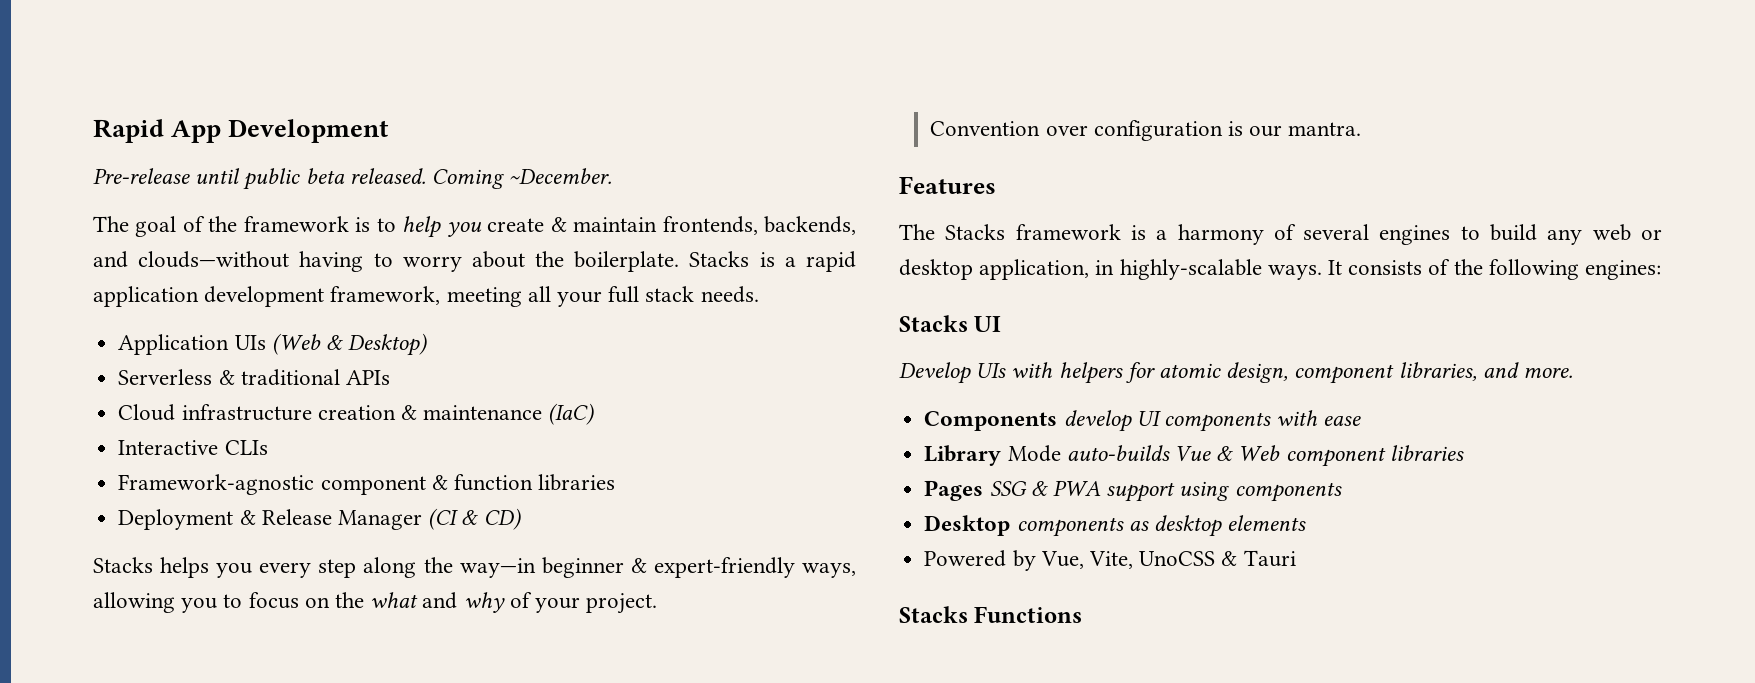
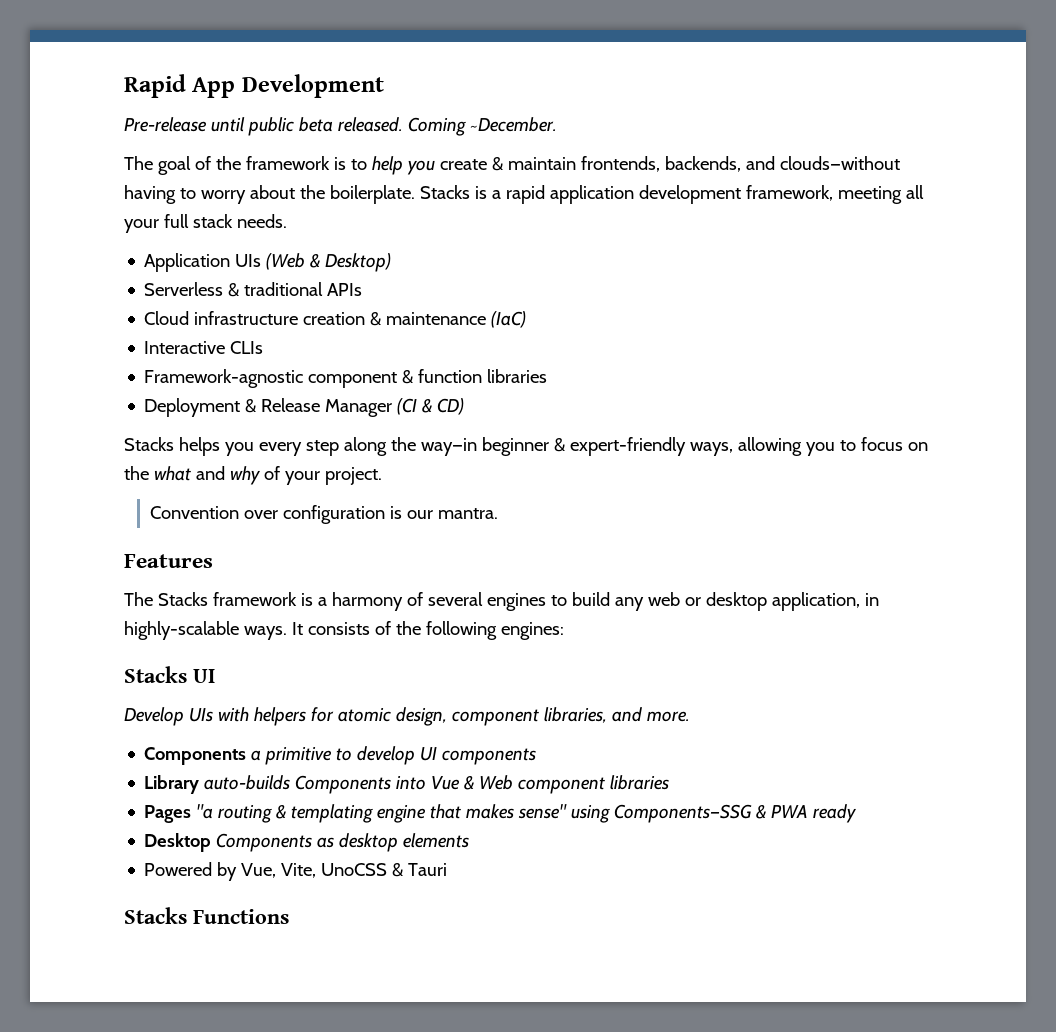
- Components develop UI components with ease
+ Components a primitive to develop UI components
- Library Mode auto-builds Vue & Web component libraries
+ Library auto-builds Components into Vue & Web component libraries
- Pages SSG & PWA support using components
+ Pages "a routing & templating engine that makes sense" using Components—SSG & PWA ready
- Desktop components as desktop elements
+ Desktop Components as desktop elements

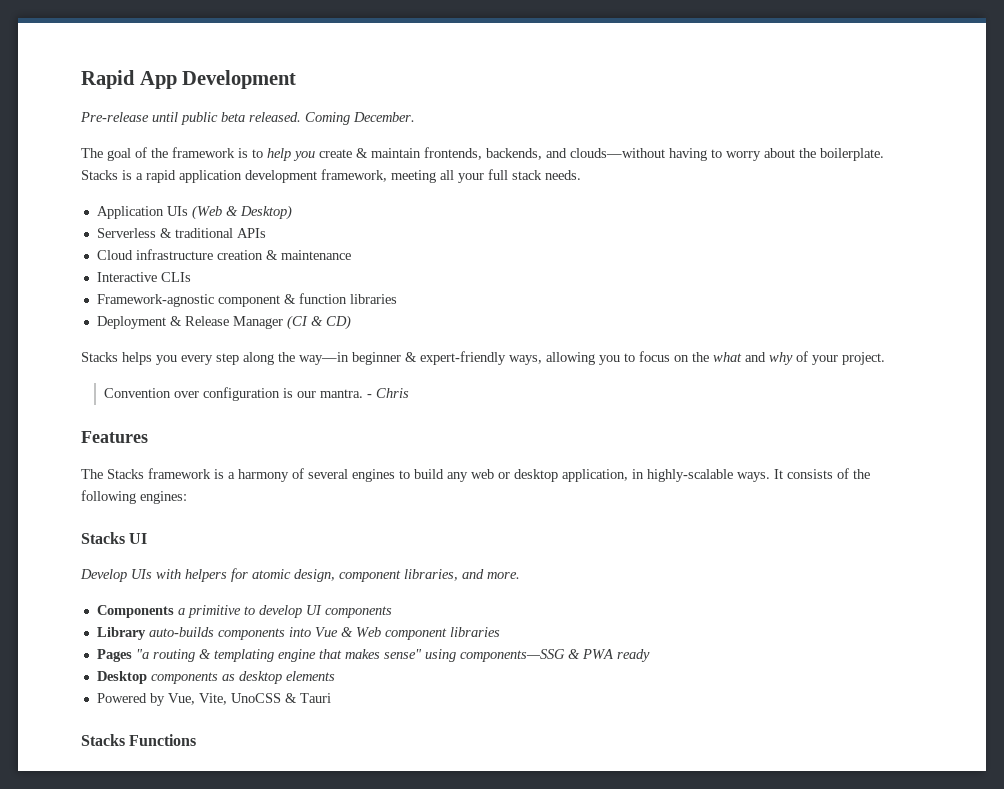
- Coming ~December.
+ Coming December.
- Cloud infrastructure creation & maintenance (IaC)
+ Cloud infrastructure creation & maintenance
+ - Chris
- Library auto-builds Components into Vue & Web component libraries
+ Library auto-builds components into Vue & Web component libraries
- Pages "a routing & templating engine that makes sense" using Components—SSG & PWA ready
+ Pages "a routing & templating engine that makes sense" using components—SSG & PWA ready
- Desktop Components as desktop elements
+ Desktop components as desktop elements

